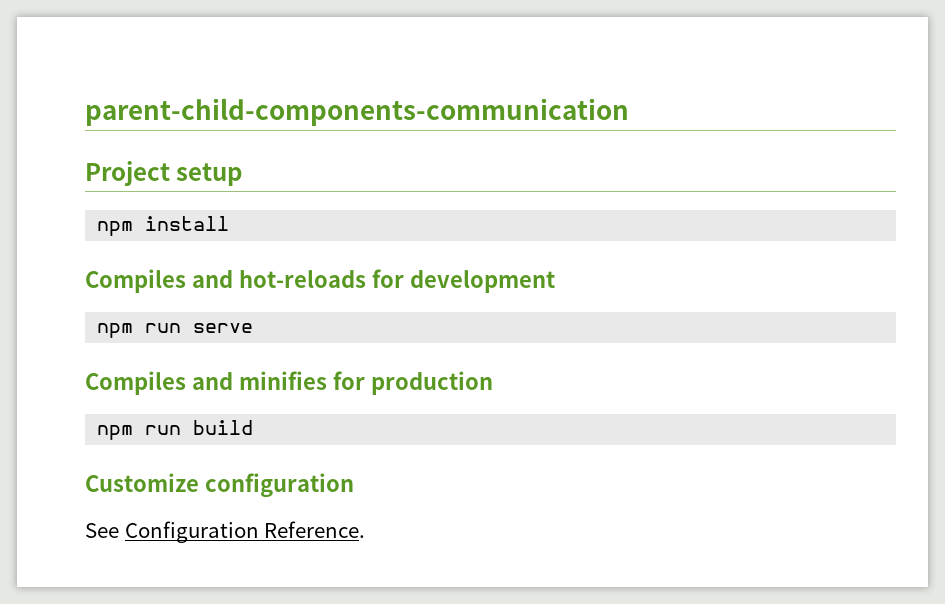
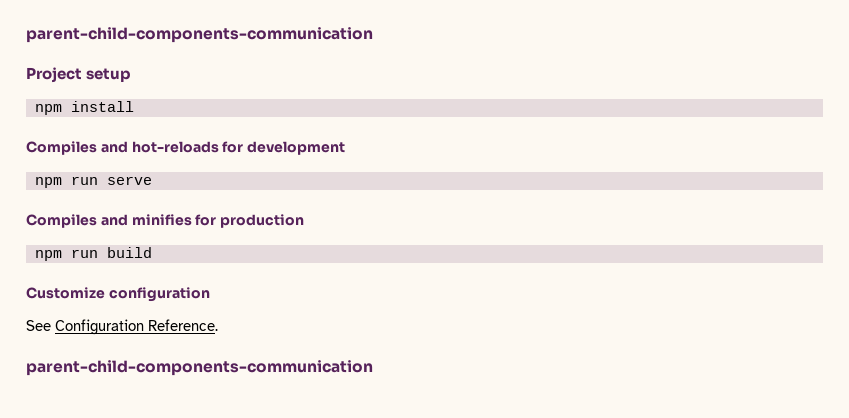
  See Configuration Reference.
+ parent-child-components-communication

